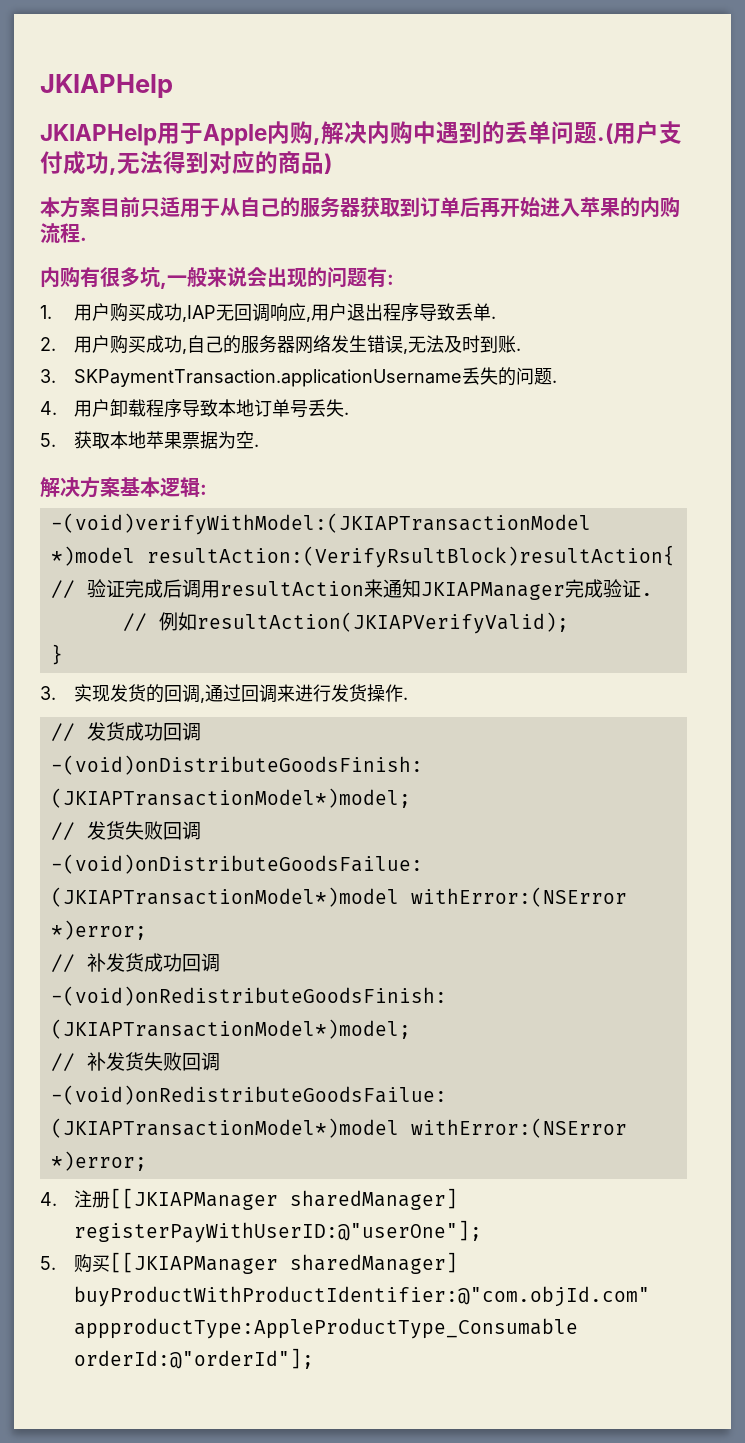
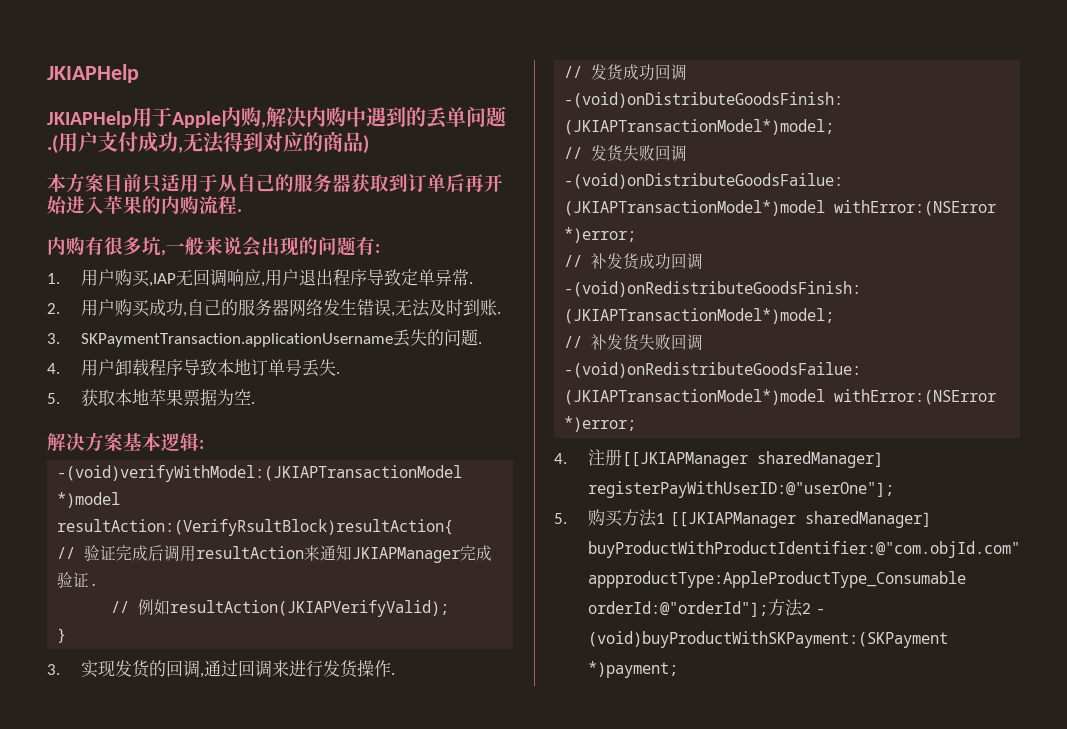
- 1.用户购买成功,IAP无回调响应,用户退出程序导致丢单.
+ 1.用户购买,IAP无回调响应,用户退出程序导致定单异常.
- 5.购买[[JKIAPManager sharedManager] buyProductWithProductIdentifier:@"com.objId.com" appproductType:AppleProductType_Consumable orderId:@"orderId"];
+ 5.购买方法1 [[JKIAPManager sharedManager] buyProductWithProductIdentifier:@"com.objId.com" appproductType:AppleProductType_Consumable orderId:@"orderId"];方法2 - (void)buyProductWithSKPayment:(SKPayment *)payment;

